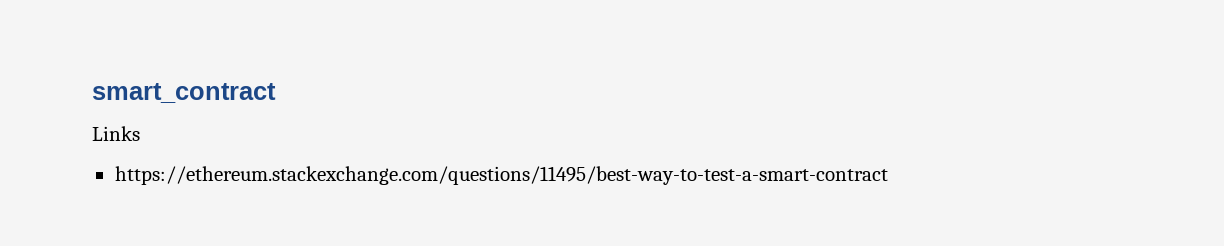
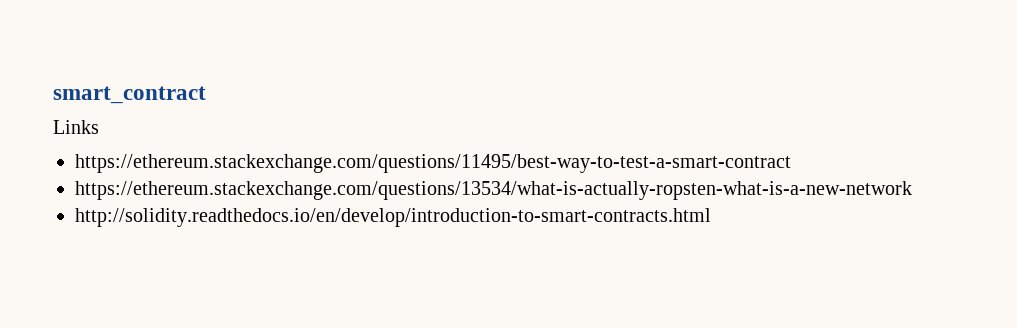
+ https://ethereum.stackexchange.com/questions/13534/what-is-actually-ropsten-what-is-a-new-network
+ http://solidity.readthedocs.io/en/develop/introduction-to-smart-contracts.html

